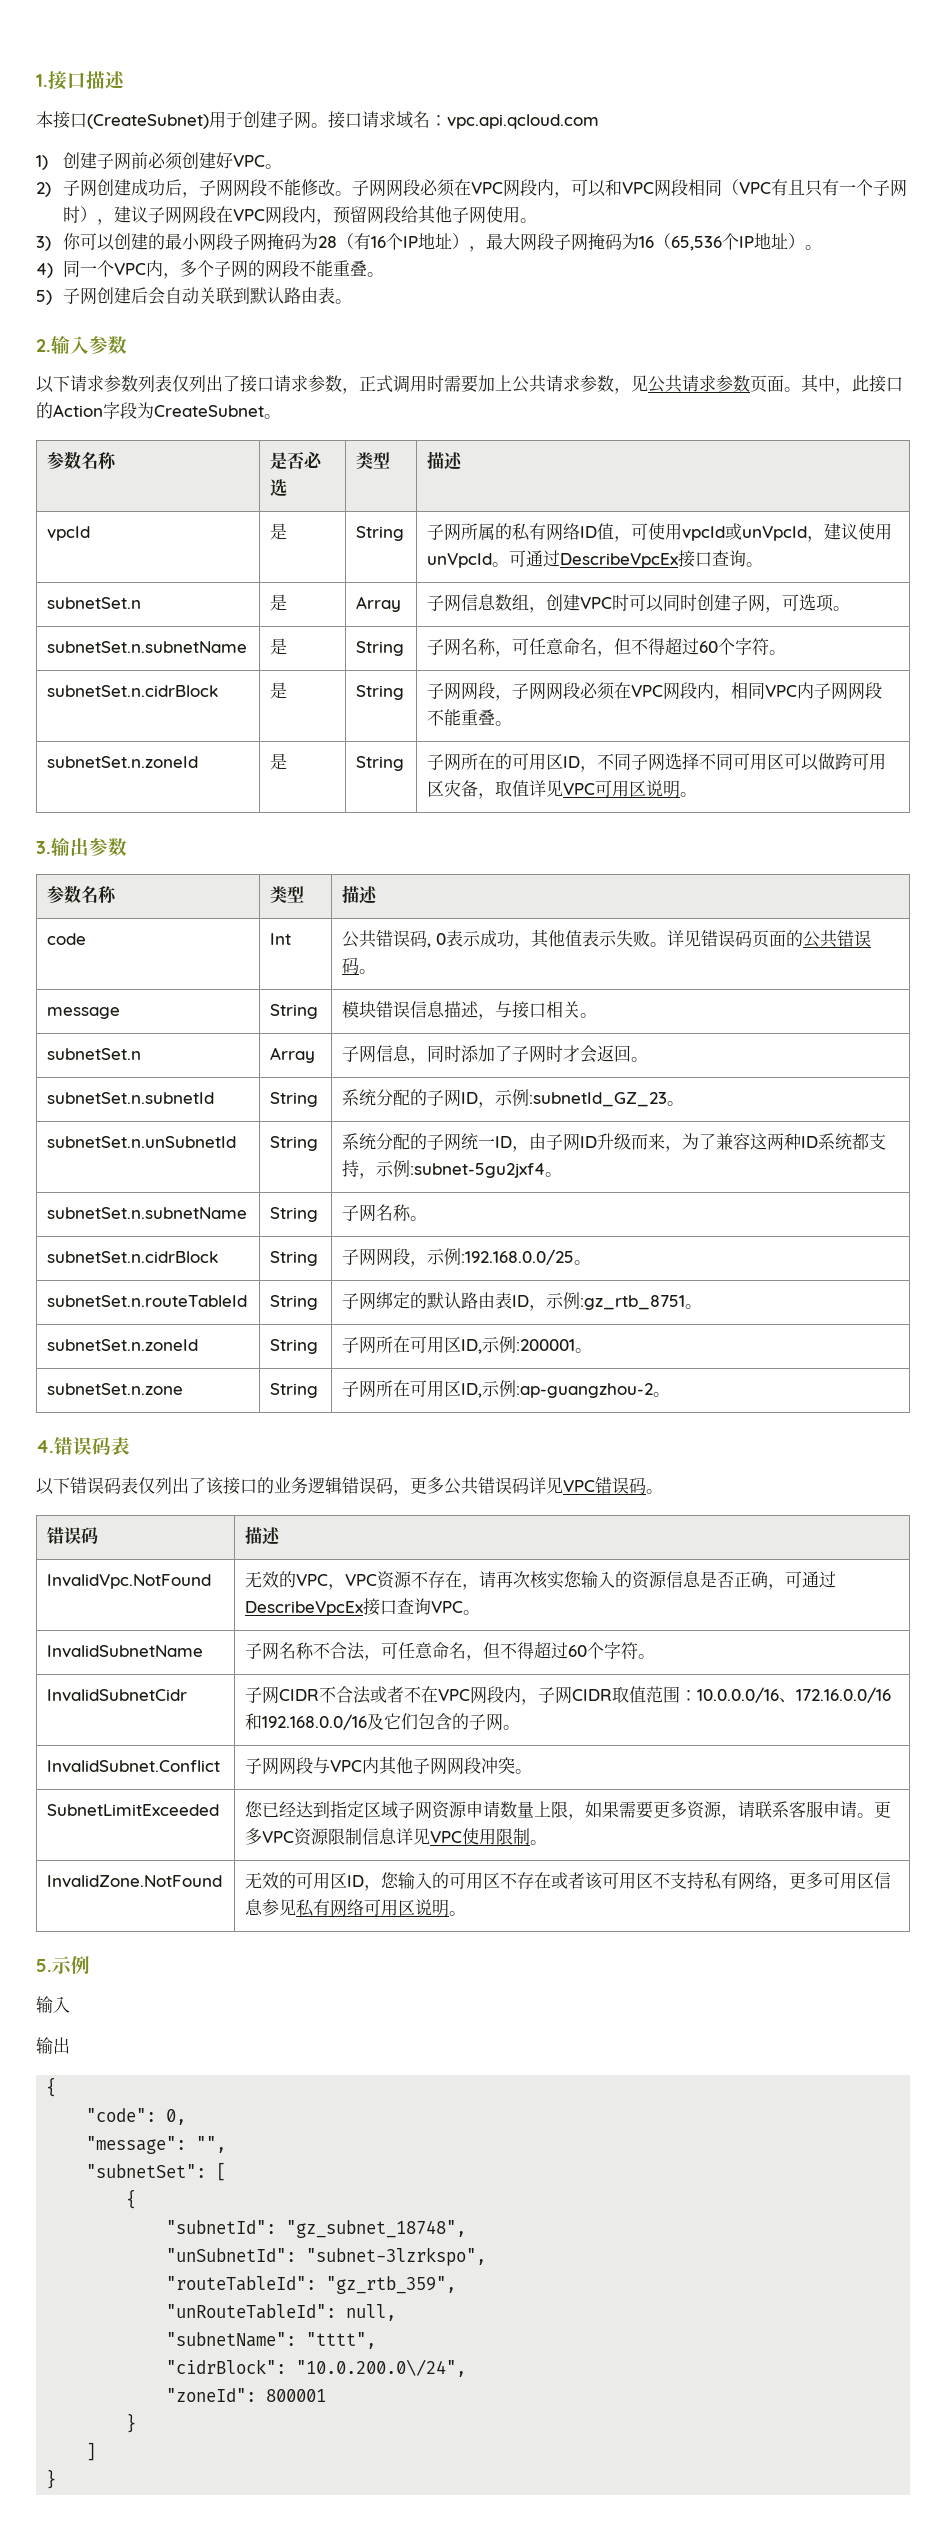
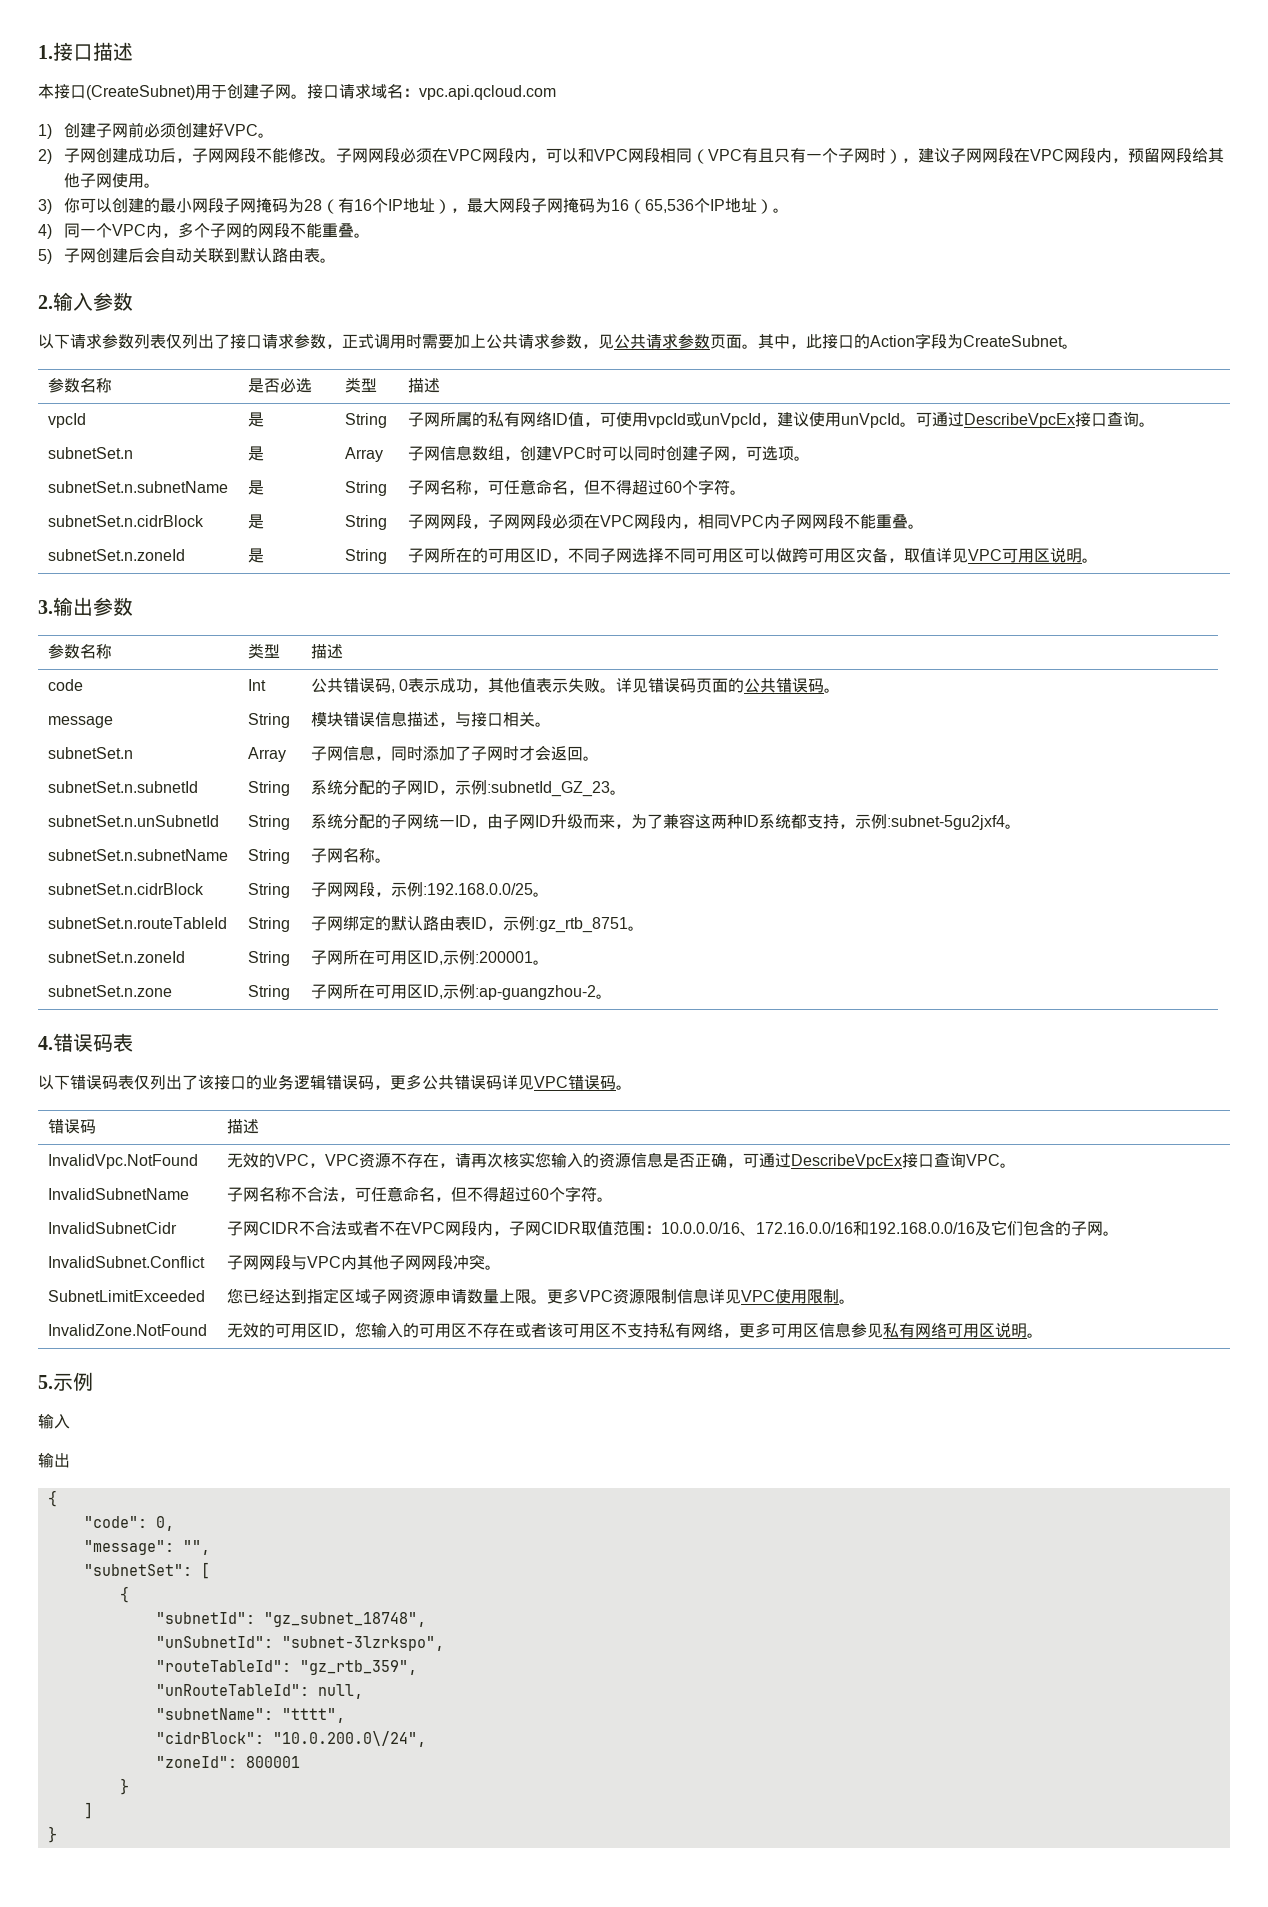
- SubnetLimitExceeded | 您已经达到指定区域子网资源申请数量上限，如果需要更多资源，请联系客服申请。更多VPC资源限制信息详见VPC使用限制。
+ SubnetLimitExceeded | 您已经达到指定区域子网资源申请数量上限。更多VPC资源限制信息详见VPC使用限制。

